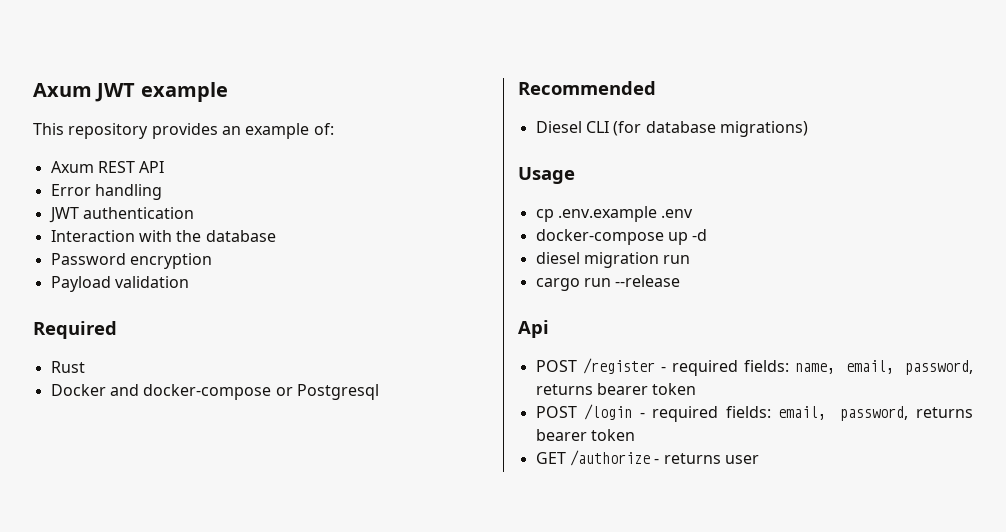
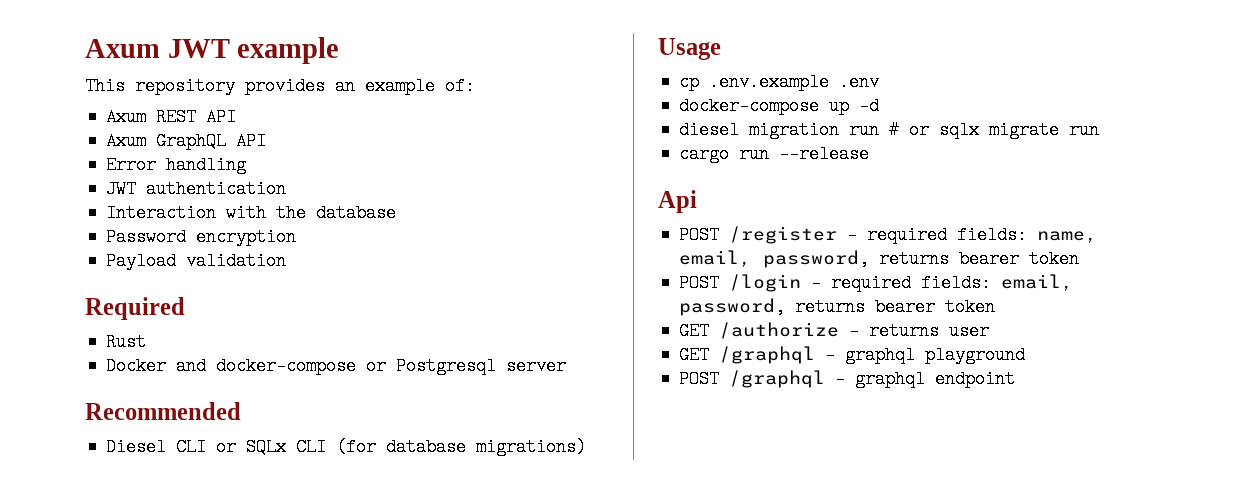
+ Axum GraphQL API
- Docker and docker-compose or Postgresql
+ Docker and docker-compose or Postgresql server
- Diesel CLI (for database migrations)
+ Diesel CLI or SQLx CLI (for database migrations)
- diesel migration run
+ diesel migration run # or sqlx migrate run
+ GET /graphql - graphql playground
+ POST /graphql - graphql endpoint

